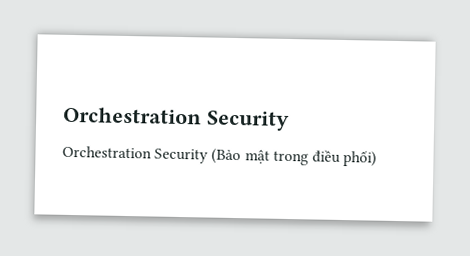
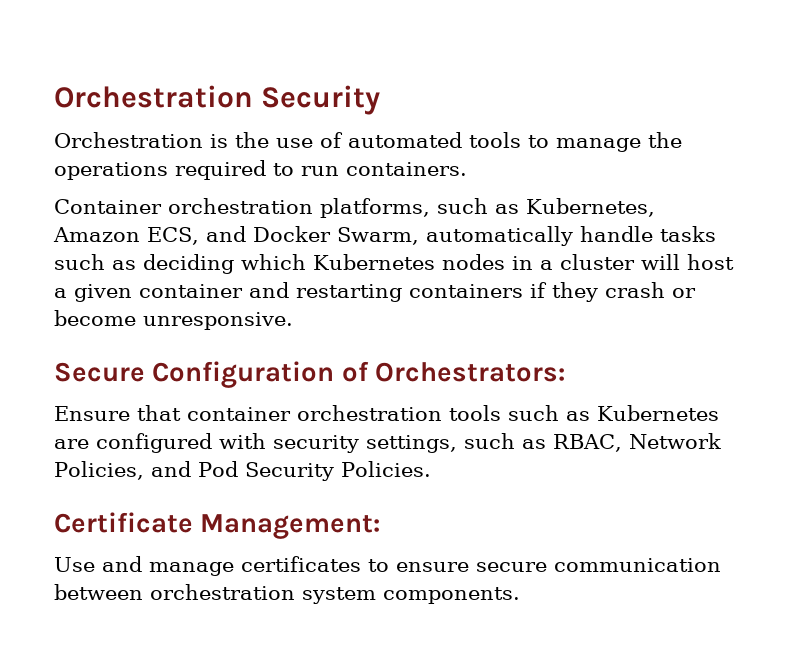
- Orchestration Security (Bảo mật trong điều phối)
+ Orchestration is the use of automated tools to manage the operations required to run containers.
+ Container orchestration platforms, such as Kubernetes, Amazon ECS, and Docker Swarm, automatically handle tasks such as deciding which Kubernetes nodes in a cluster will host a given container and restarting containers if they crash or become unresponsive.
+ Secure Configuration of Orchestrators:
+ Ensure that container orchestration tools such as Kubernetes are configured with security settings, such as RBAC, Network Policies, and Pod Security Policies.
+ Certificate Management:
+ Use and manage certificates to ensure secure communication between orchestration system components.

